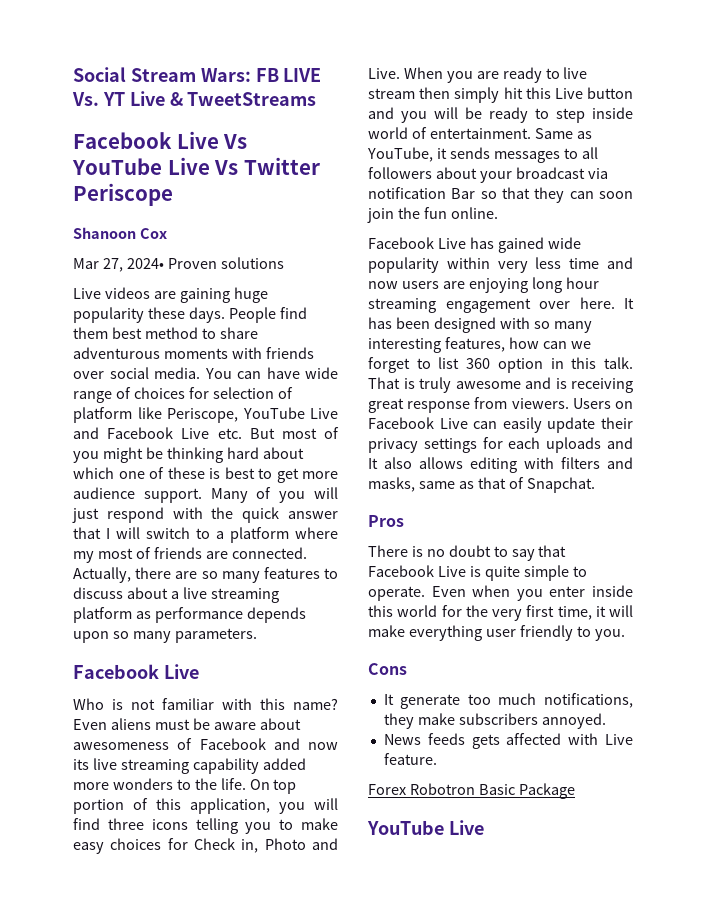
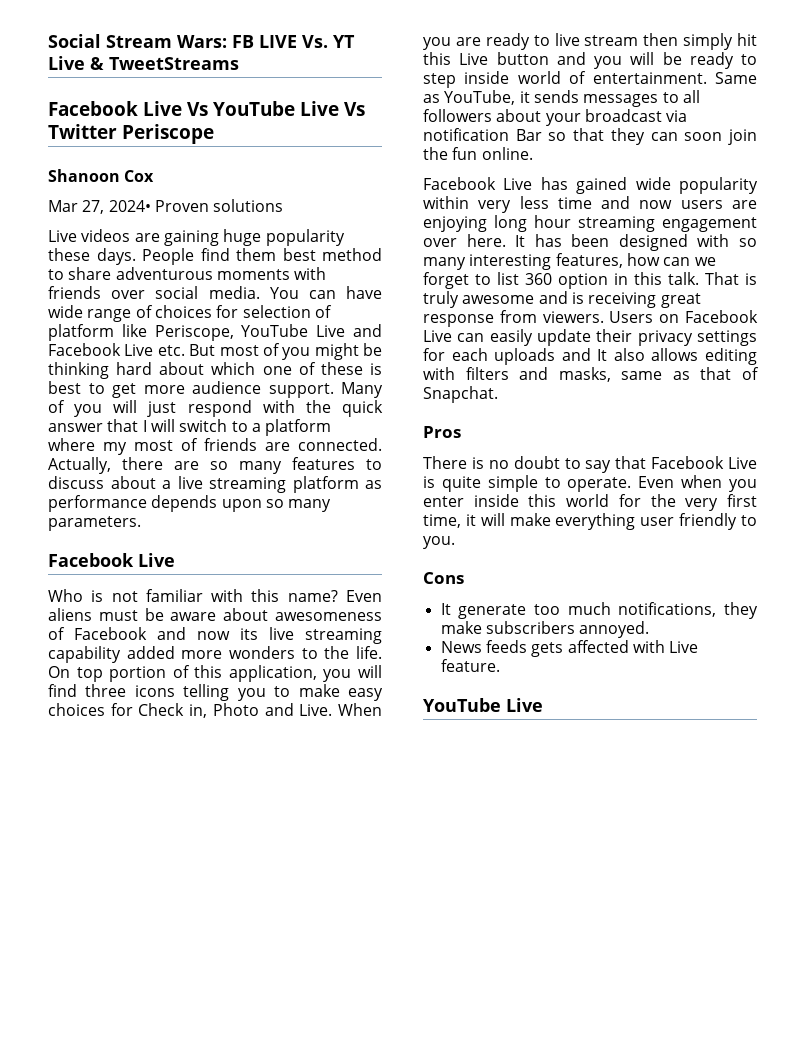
- Forex Robotron Basic Package

